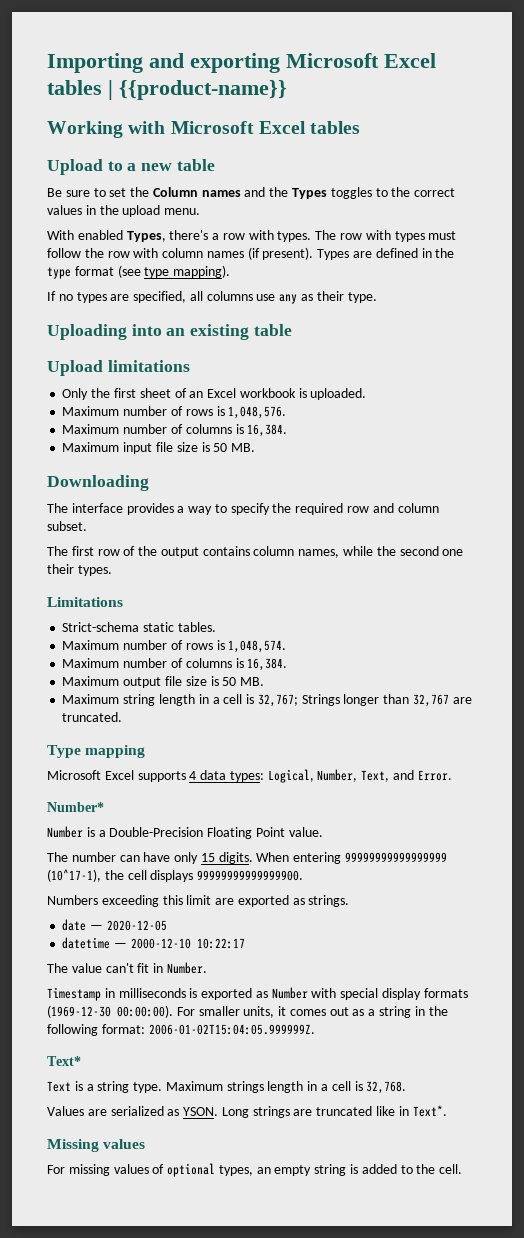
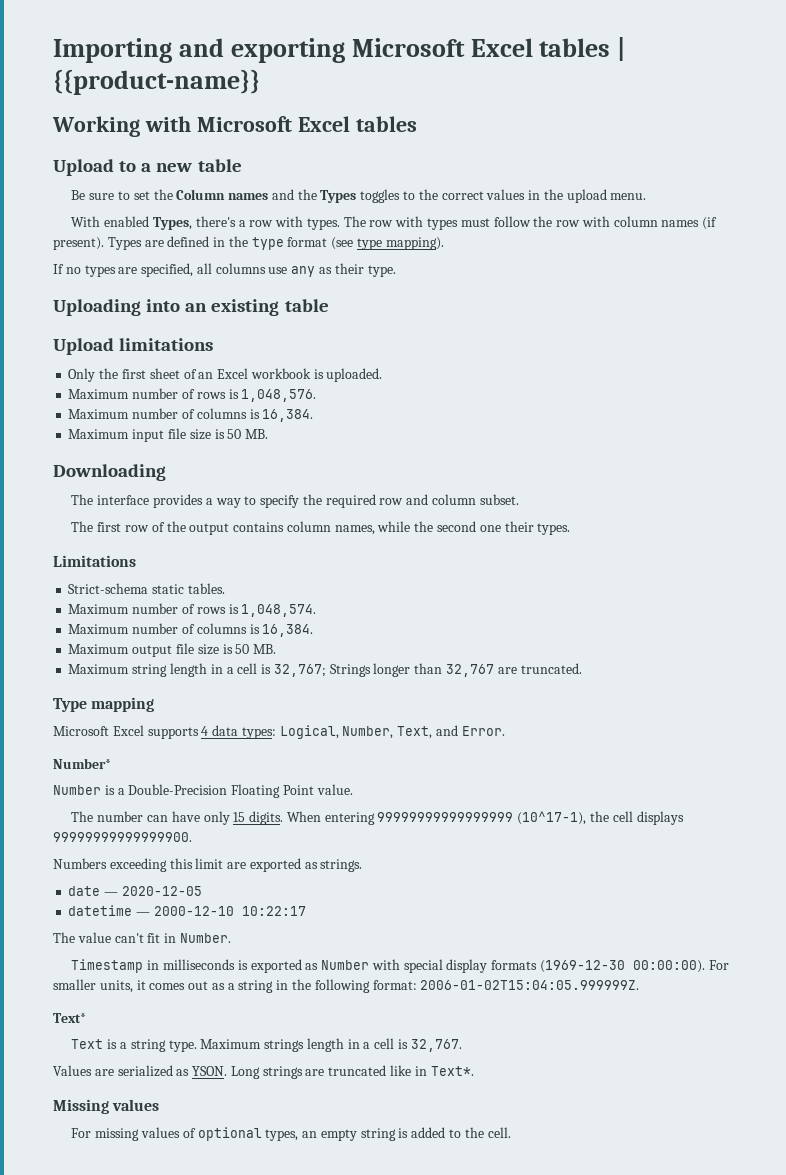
- Maximum strings length in a cell is 32,768.
+ Maximum strings length in a cell is 32,767.

